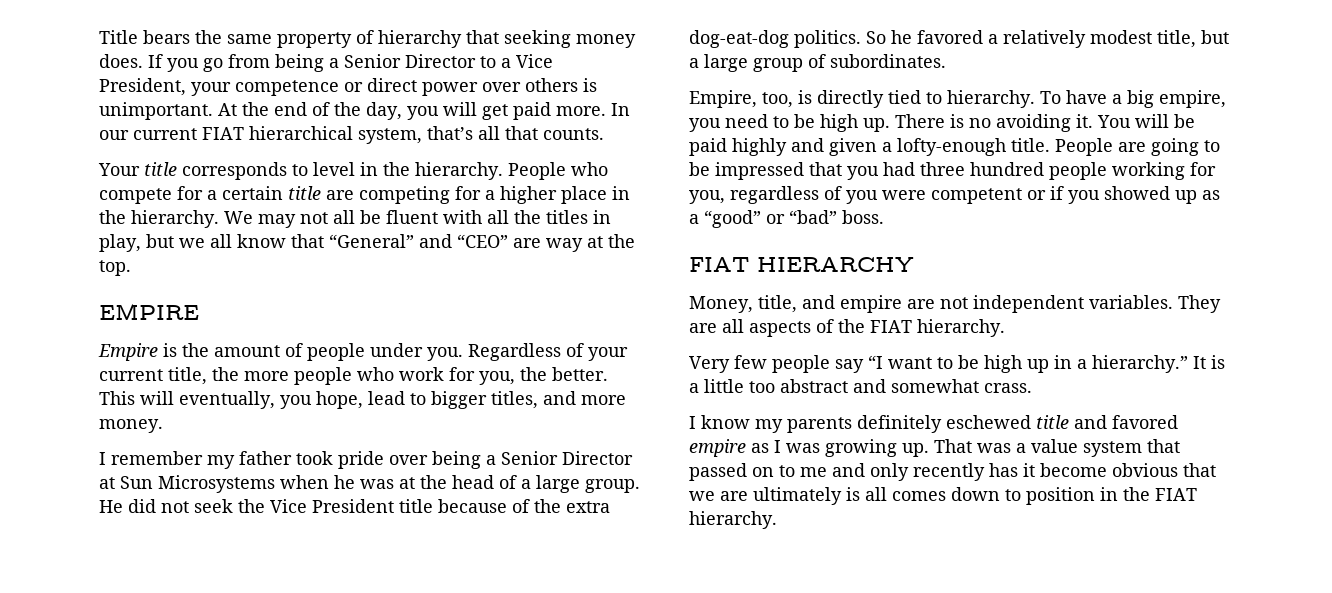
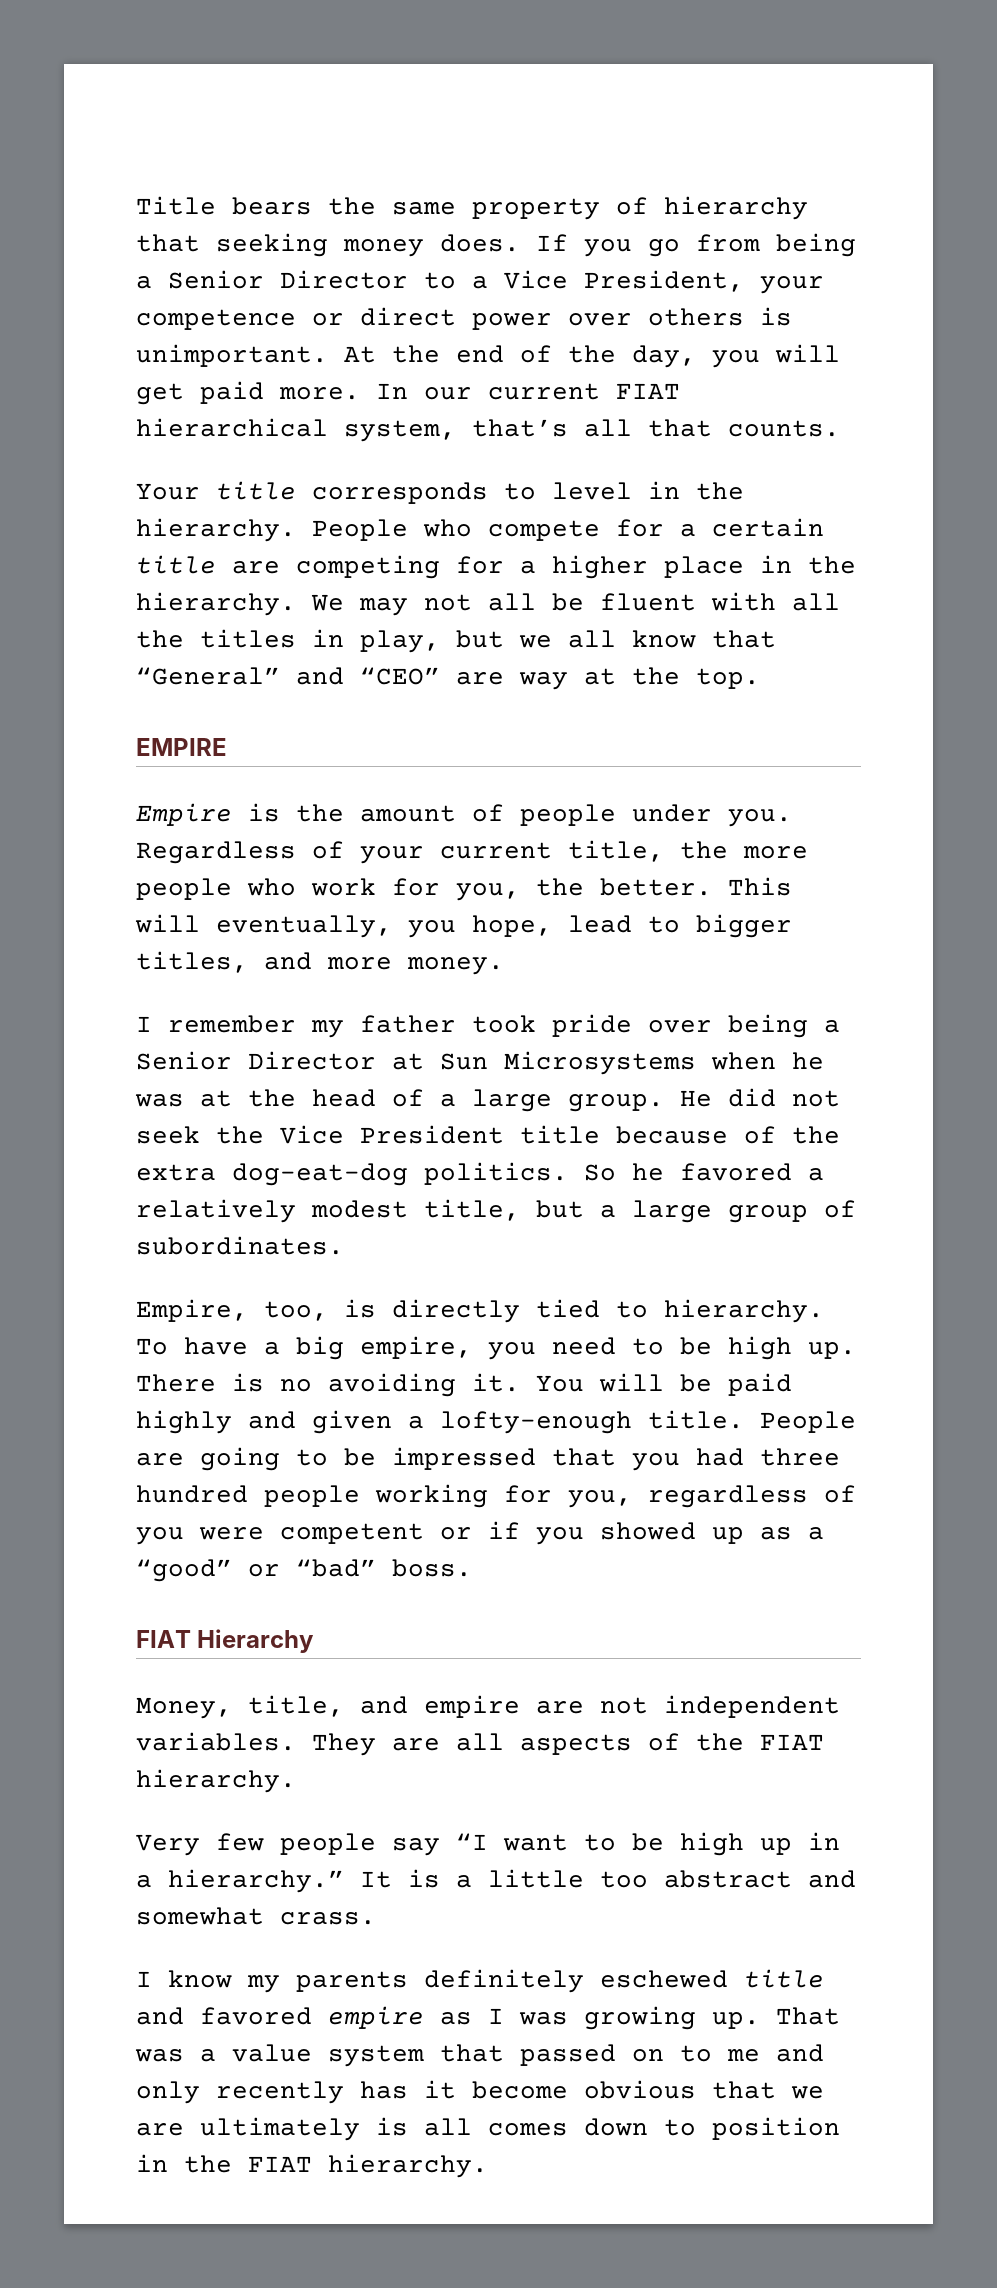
- FIAT HIERARCHY
+ FIAT Hierarchy

